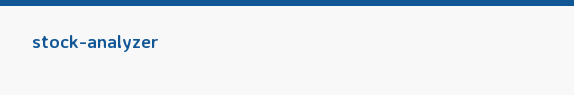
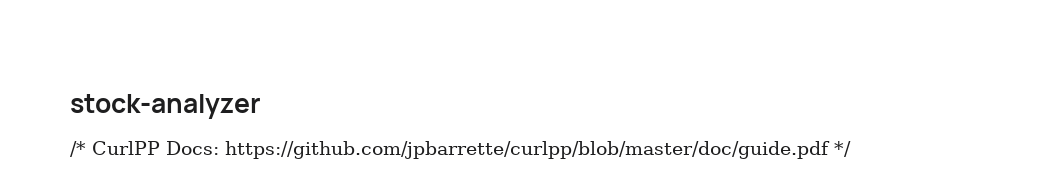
+ /* CurlPP Docs: https://github.com/jpbarrette/curlpp/blob/master/doc/guide.pdf */

